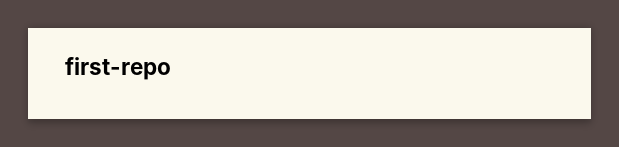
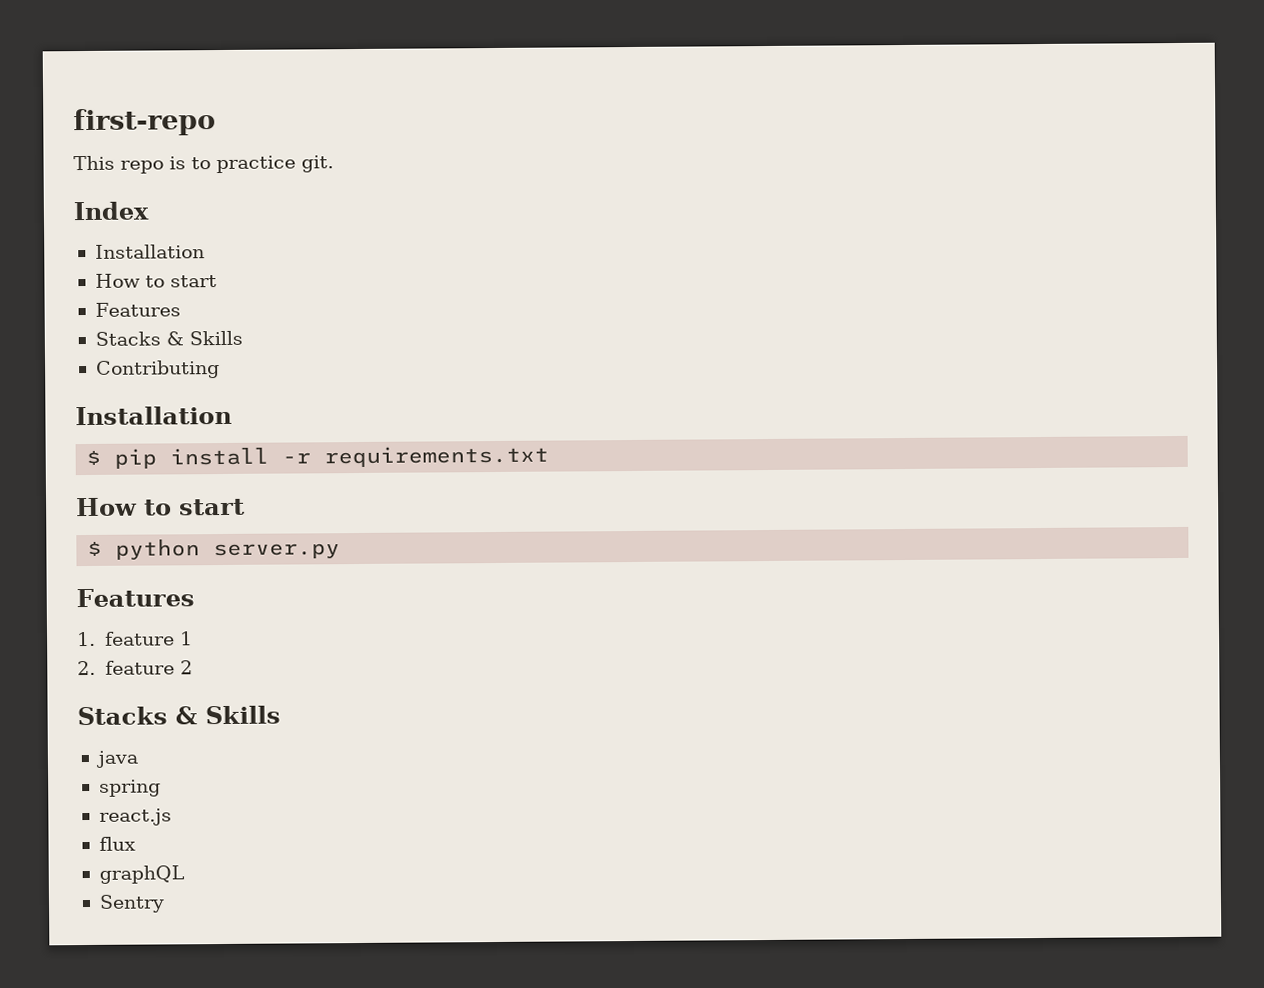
+ This repo is to practice git.
+ Index
+ Installation
+ How to start
+ Features
+ Stacks & Skills
+ Contributing
+ Installation
+ $ pip install -r requirements.txt
+ How to start
+ $ python server.py
+ Features
+ 1. feature 1
+ 2. feature 2
+ Stacks & Skills
+ java
+ spring
+ react.js
+ flux
+ graphQL
+ Sentry

